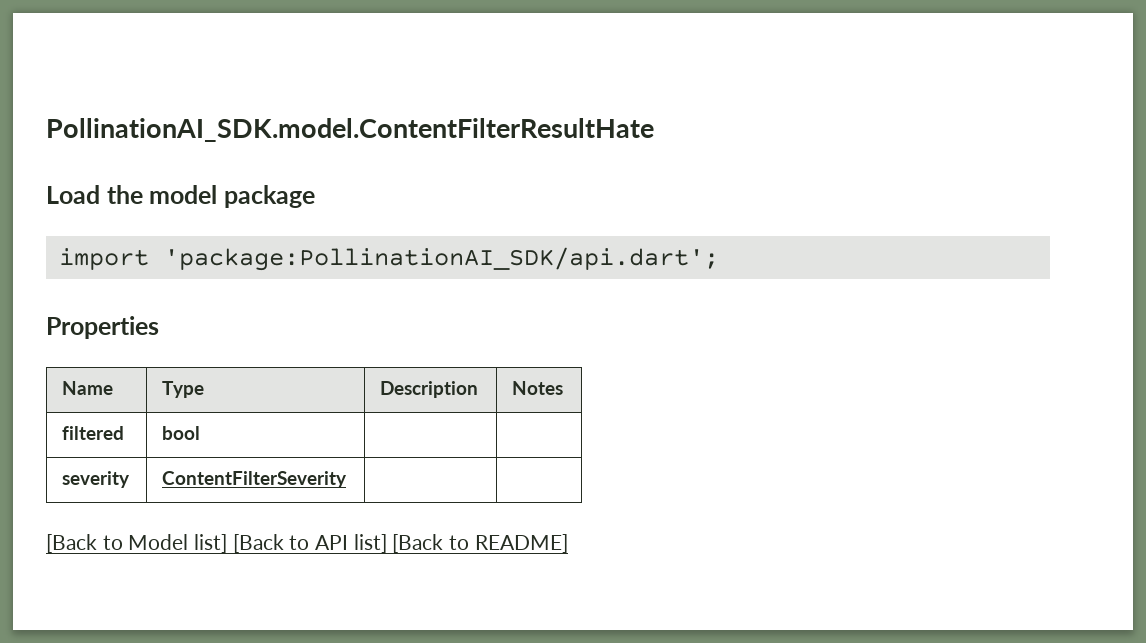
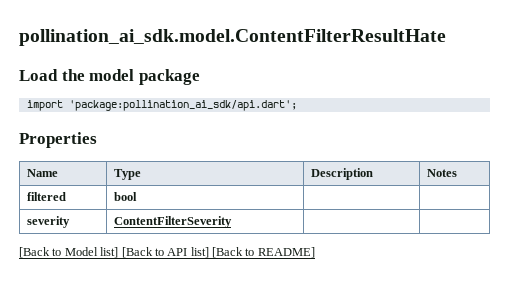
- PollinationAI_SDK.model.ContentFilterResultHate
+ pollination_ai_sdk.model.ContentFilterResultHate
- import 'package:PollinationAI_SDK/api.dart';
+ import 'package:pollination_ai_sdk/api.dart';

